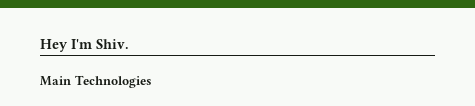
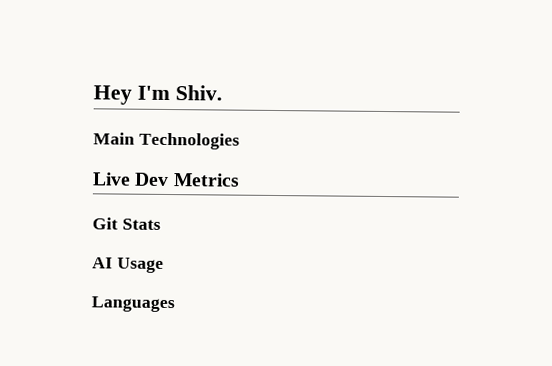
+ Live Dev Metrics
+ Git Stats
+ AI Usage
+ Languages

